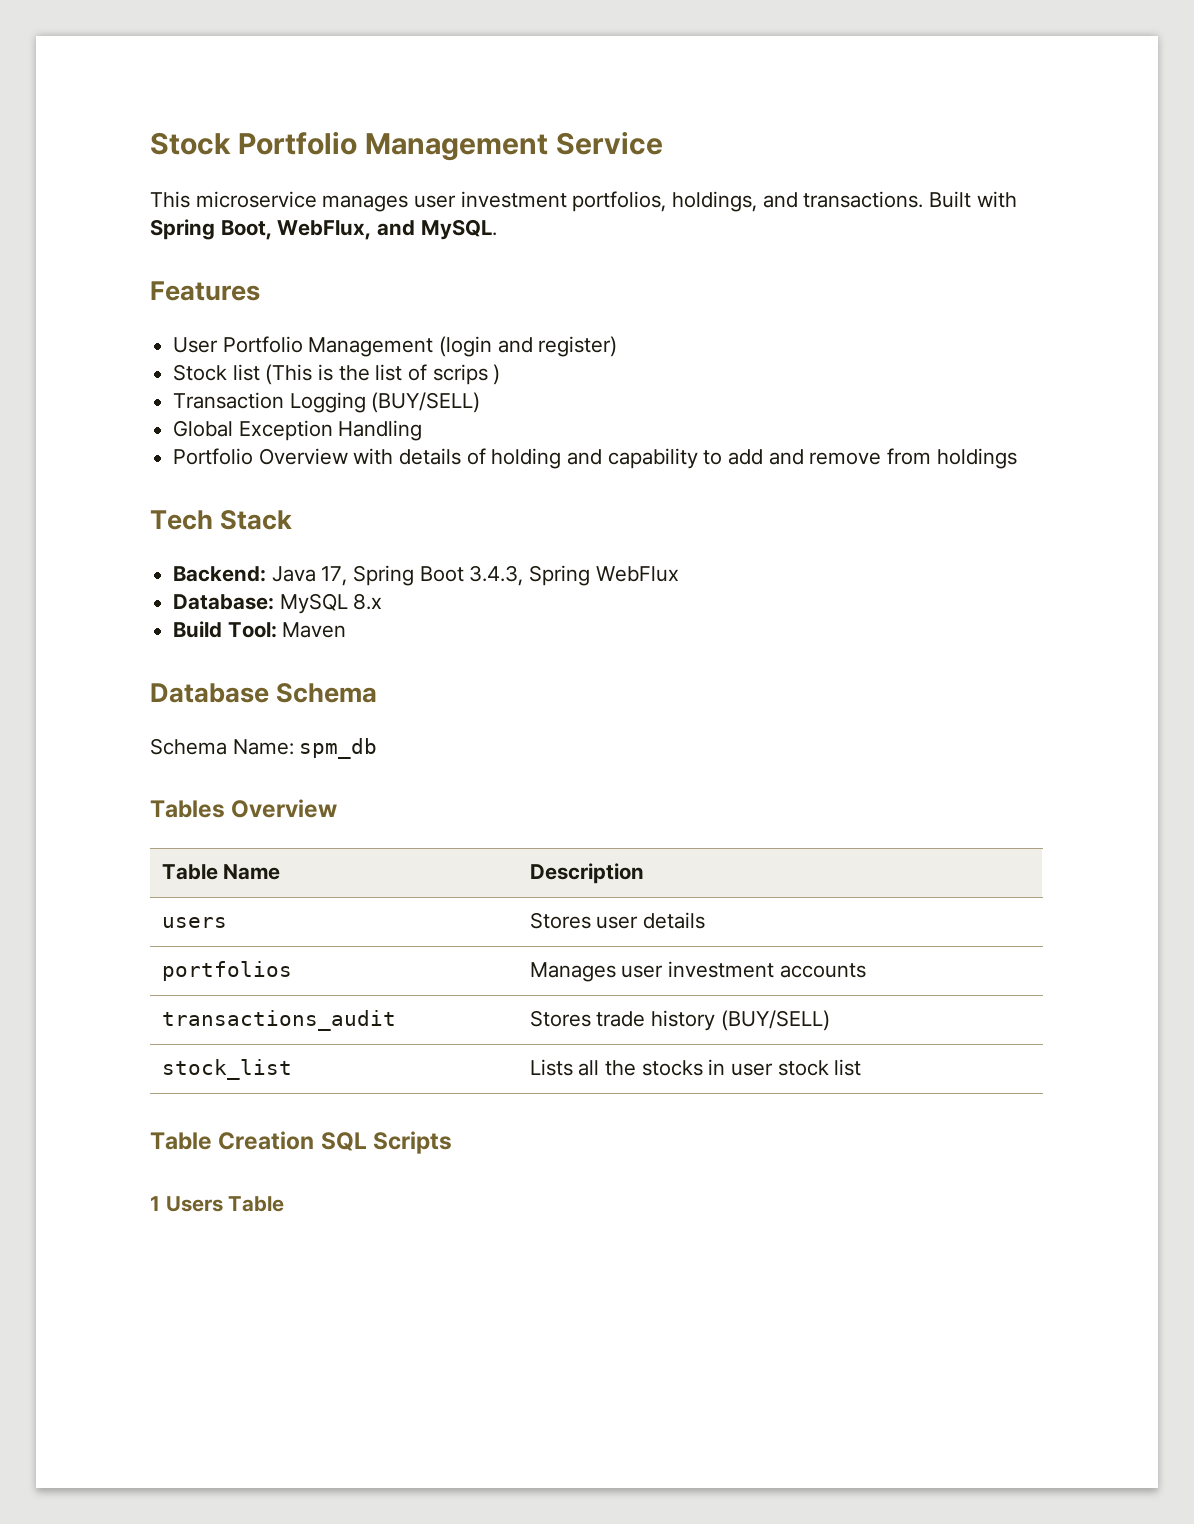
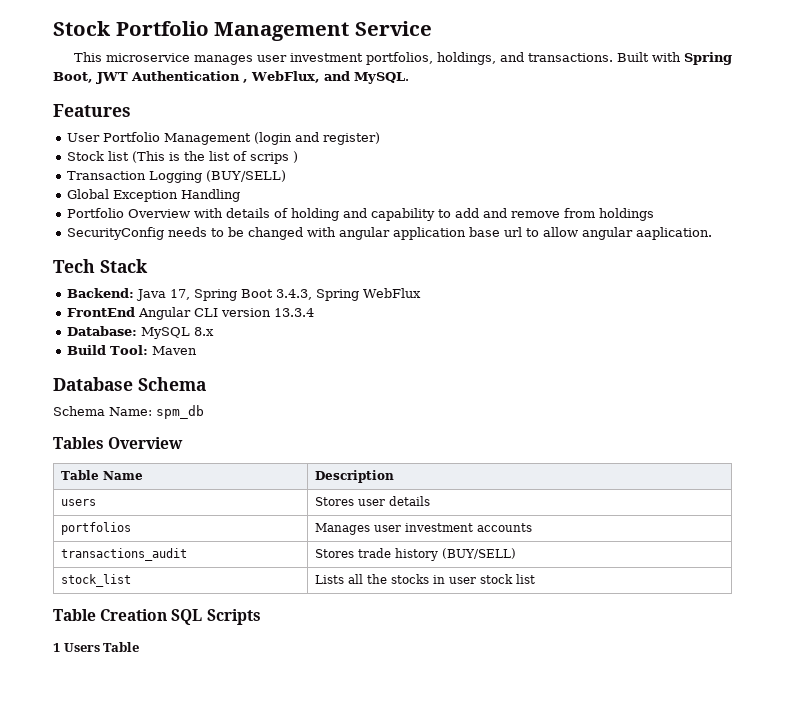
- Built with Spring Boot, WebFlux, and MySQL.
+ Built with Spring Boot, JWT Authentication , WebFlux, and MySQL.
+ SecurityConfig needs to be changed with angular application base url to allow angular aaplication.
+ FrontEnd Angular CLI version 13.3.4

